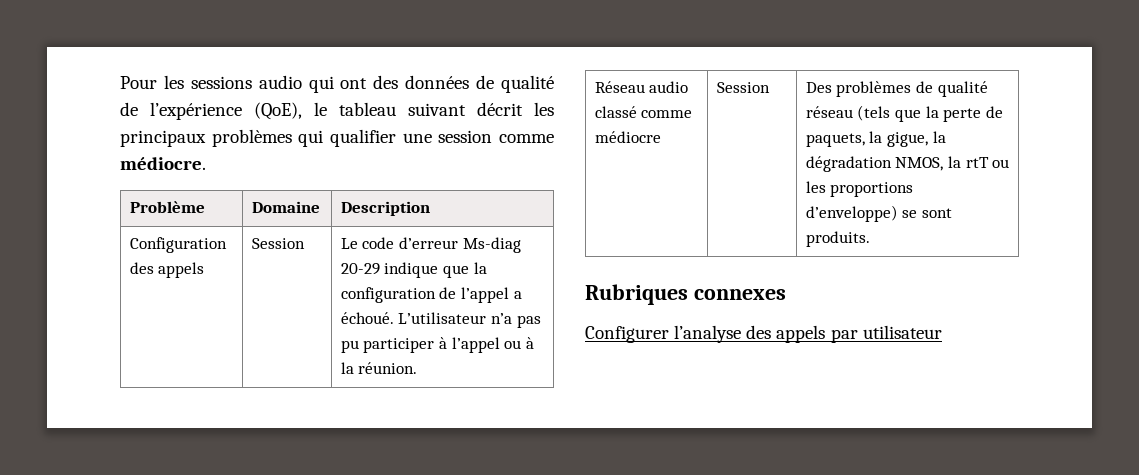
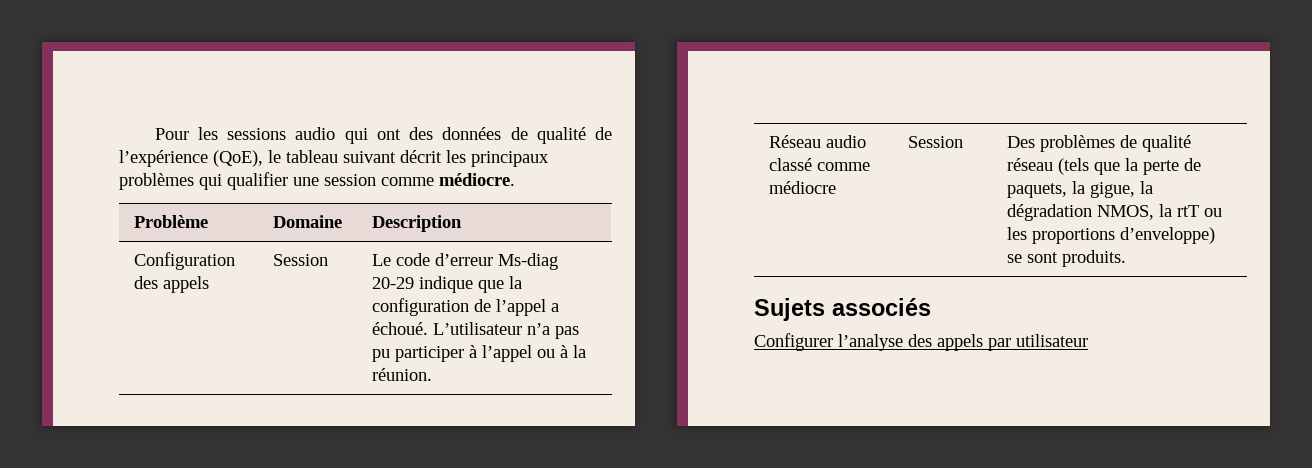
- Rubriques connexes
+ Sujets associés

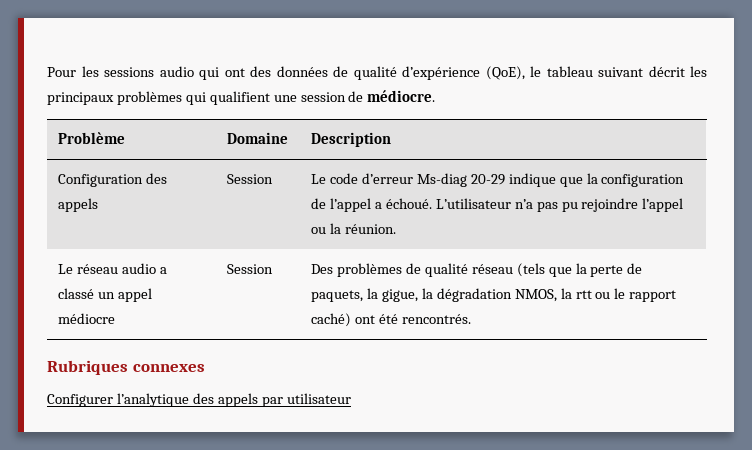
- Pour les sessions audio qui ont des données de qualité de l’expérience (QoE), le tableau suivant décrit les principaux problèmes qui qualifier une session comme médiocre.
+ Pour les sessions audio qui ont des données de qualité d’expérience (QoE), le tableau suivant décrit les principaux problèmes qui qualifient une session de médiocre.
- Configuration des appels | Session | Le code d’erreur Ms-diag 20-29 indique que la configuration de l’appel a échoué. L’utilisateur n’a pas pu participer à l’appel ou à la réunion.
+ Configuration des appels | Session | Le code d’erreur Ms-diag 20-29 indique que la configuration de l’appel a échoué. L’utilisateur n’a pas pu rejoindre l’appel ou la réunion.
- Réseau audio classé comme médiocre | Session | Des problèmes de qualité réseau (tels que la perte de paquets, la gigue, la dégradation NMOS, la rtT ou les proportions d’enveloppe) se sont produits.
- Sujets associés
+ Le réseau audio a classé un appel médiocre | Session | Des problèmes de qualité réseau (tels que la perte de paquets, la gigue, la dégradation NMOS, la rtt ou le rapport caché) ont été rencontrés.
+ Rubriques connexes
- Configurer l’analyse des appels par utilisateur
+ Configurer l’analytique des appels par utilisateur

